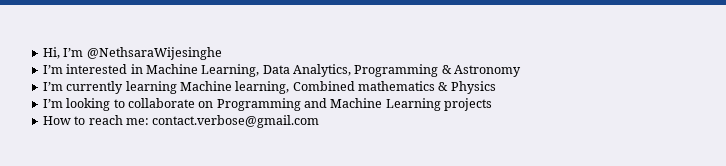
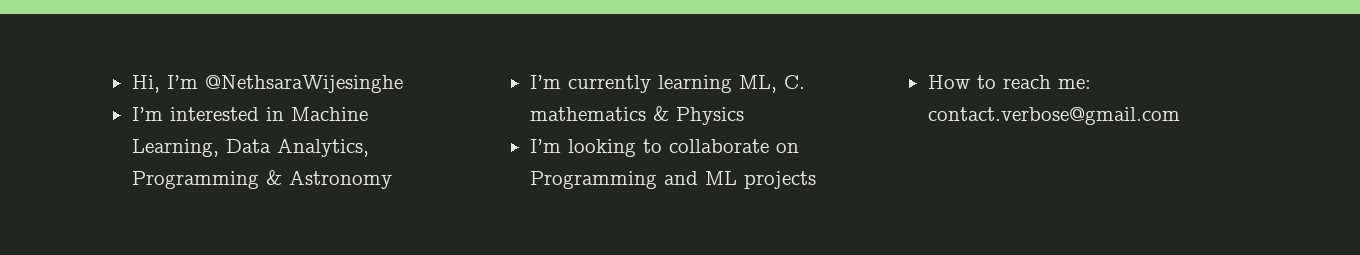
- I’m currently learning Machine learning, Combined mathematics & Physics
+ I’m currently learning ML, C. mathematics & Physics
- I’m looking to collaborate on Programming and Machine Learning projects
+ I’m looking to collaborate on Programming and ML projects

